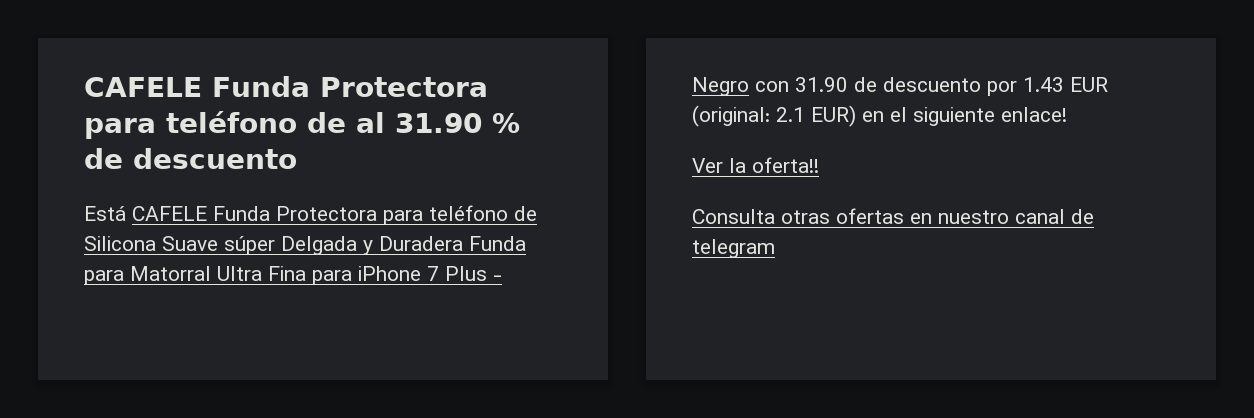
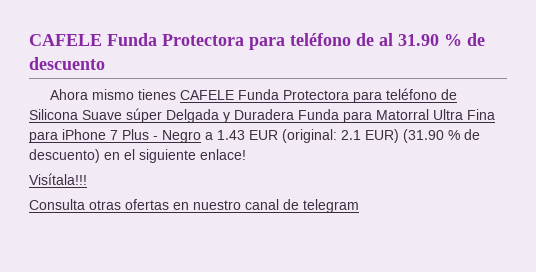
- Está CAFELE Funda Protectora para teléfono de Silicona Suave súper Delgada y Duradera Funda para Matorral Ultra Fina para iPhone 7 Plus - Negro con 31.90 de descuento por 1.43 EUR (original: 2.1 EUR) en el siguiente enlace!
+ Ahora mismo tienes CAFELE Funda Protectora para teléfono de Silicona Suave súper Delgada y Duradera Funda para Matorral Ultra Fina para iPhone 7 Plus - Negro a 1.43 EUR (original: 2.1 EUR) (31.90 % de descuento) en el siguiente enlace!
- Ver la oferta!!
+ Visítala!!!

